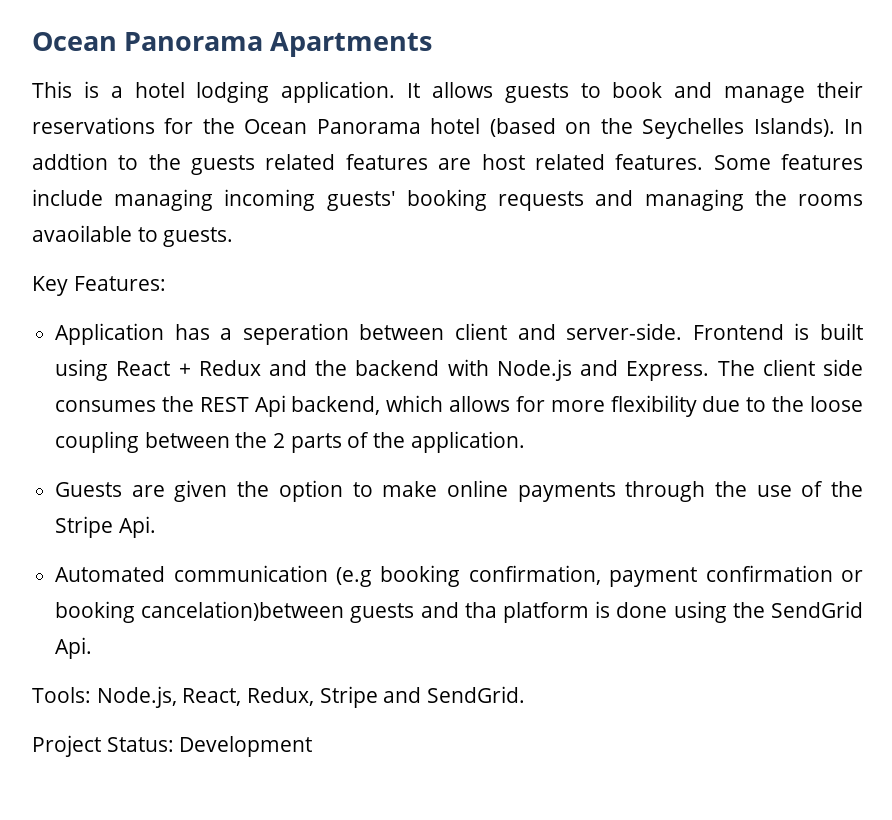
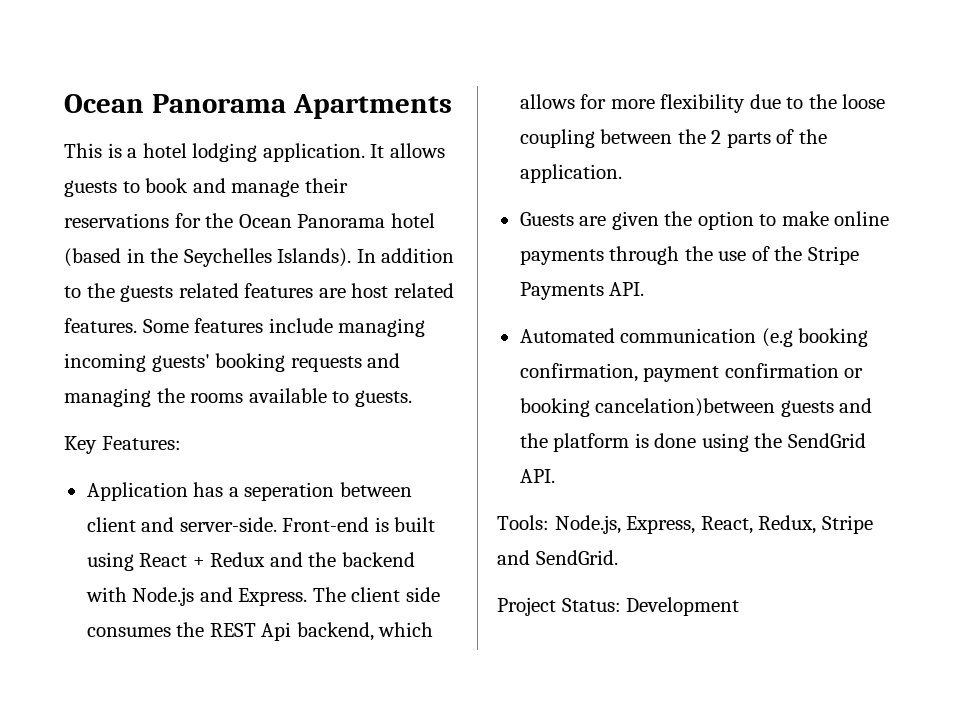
- It allows guests to book and manage their reservations for the Ocean Panorama hotel (based on the Seychelles Islands).
+ It allows guests to book and manage their reservations for the Ocean Panorama hotel (based in the Seychelles Islands).
- In addtion to the guests related features are host related features.
+ In addition to the guests related features are host related features.
- Some features include managing incoming guests' booking requests and managing the rooms avaoilable to guests.
+ Some features include managing incoming guests' booking requests and managing the rooms available to guests.
- Frontend is built using React + Redux and the backend with Node.js and Express.
+ Front-end is built using React + Redux and the backend with Node.js and Express.
- Guests are given the option to make online payments through the use of the Stripe Api.
+ Guests are given the option to make online payments through the use of the Stripe Payments API.
- Automated communication (e.g booking confirmation, payment confirmation or booking cancelation)between guests and tha platform is done using the SendGrid Api.
+ Automated communication (e.g booking confirmation, payment confirmation or booking cancelation)between guests and the platform is done using the SendGrid API.
- Tools: Node.js, React, Redux, Stripe and SendGrid.
+ Tools: Node.js, Express, React, Redux, Stripe and SendGrid.

